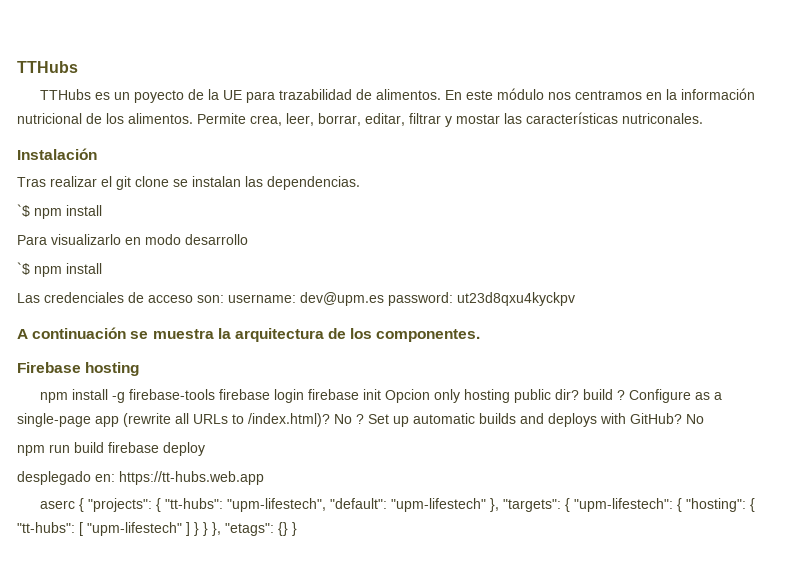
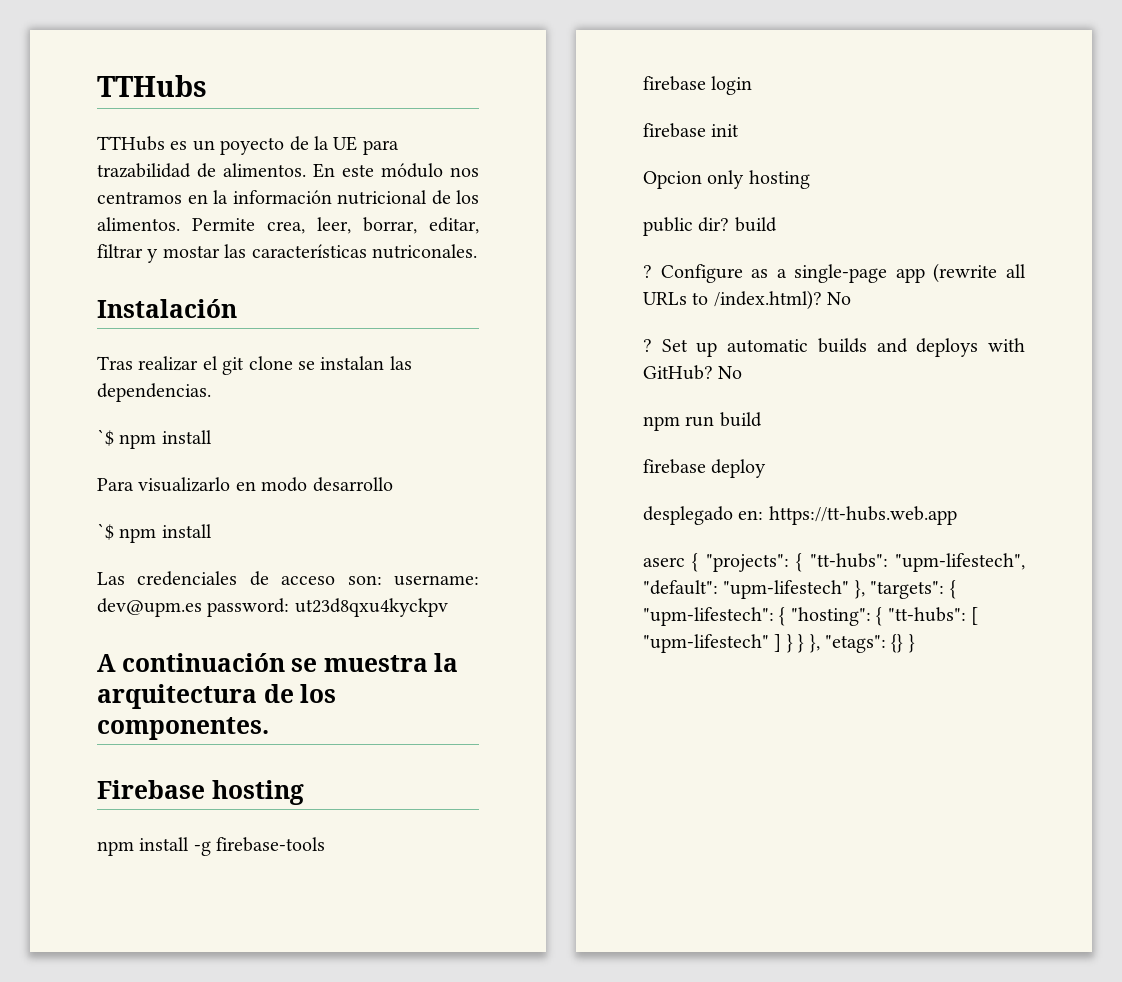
- npm install -g firebase-tools firebase login firebase init Opcion only hosting public dir? build ?
+ npm install -g firebase-tools
+ firebase login
+ firebase init
+ Opcion only hosting
+ public dir? build
+ ?
- Configure as a single-page app (rewrite all URLs to /index.html)? No ?
+ Configure as a single-page app (rewrite all URLs to /index.html)? No
+ ?
- npm run build firebase deploy
+ npm run build
+ firebase deploy

